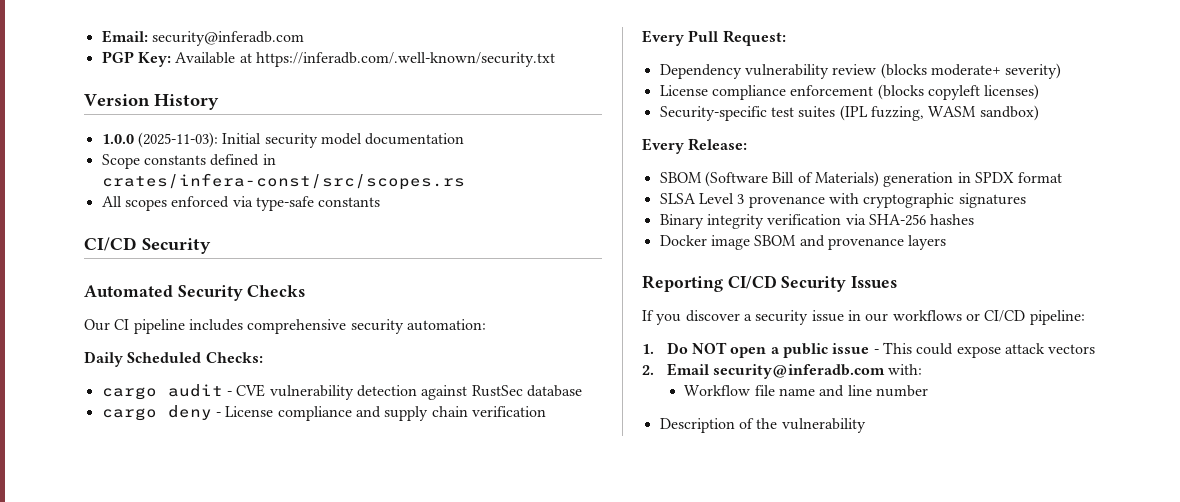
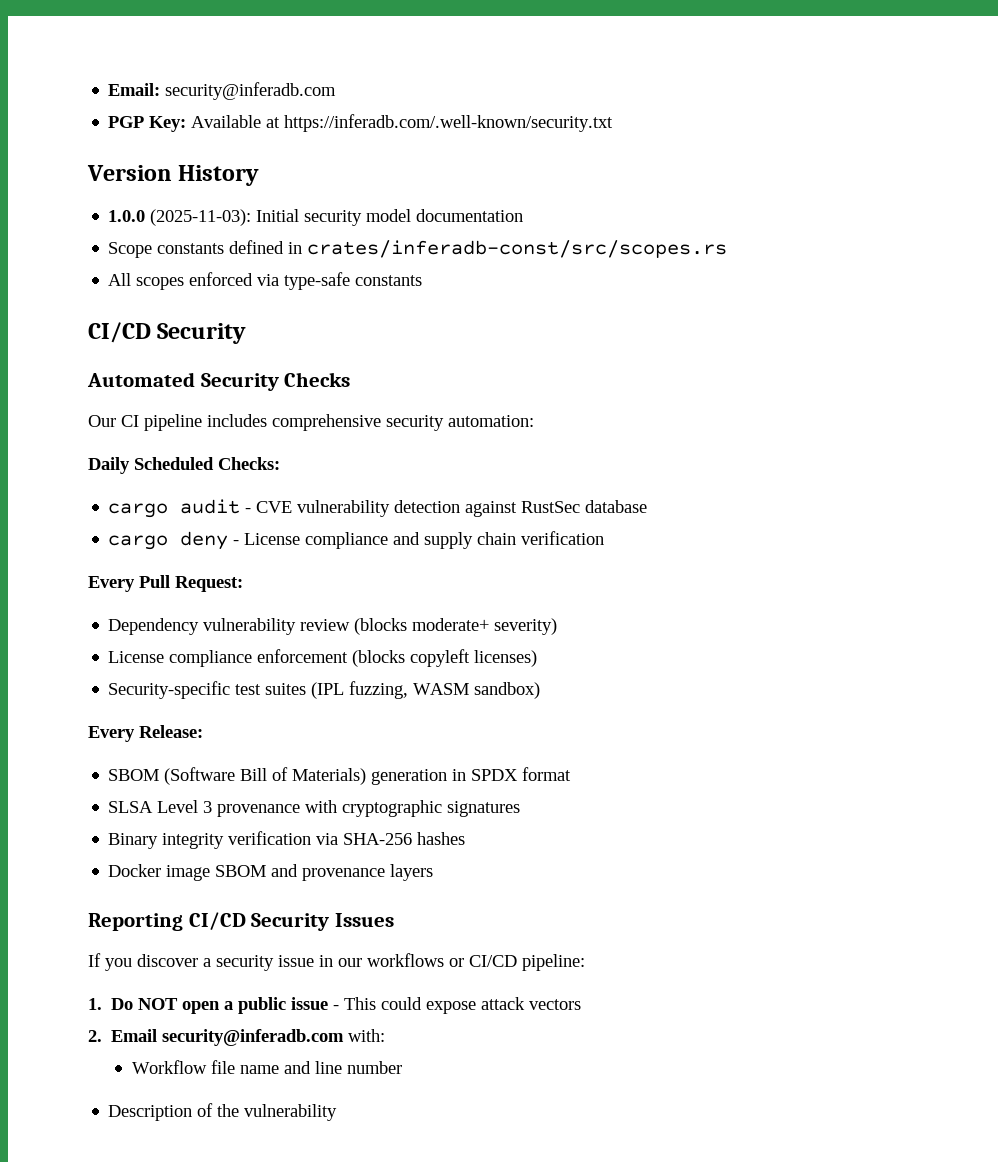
- Scope constants defined in crates/infera-const/src/scopes.rs
+ Scope constants defined in crates/inferadb-const/src/scopes.rs

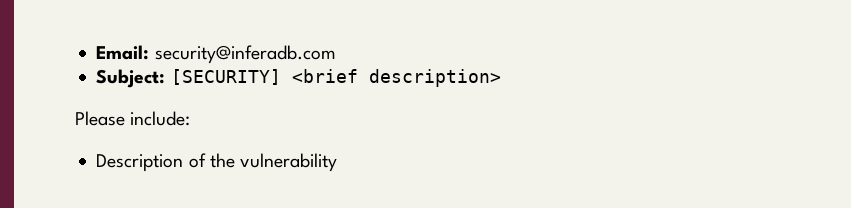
- PGP Key: Available at https://inferadb.com/.well-known/security.txt
- Version History
- 1.0.0 (2025-11-03): Initial security model documentation
- Scope constants defined in crates/inferadb-const/src/scopes.rs
- All scopes enforced via type-safe constants
- CI/CD Security
- Automated Security Checks
- Our CI pipeline includes comprehensive security automation:
- Daily Scheduled Checks:
- cargo audit - CVE vulnerability detection against RustSec database
- cargo deny - License compliance and supply chain verification
- Every Pull Request:
- Dependency vulnerability review (blocks moderate+ severity)
- License compliance enforcement (blocks copyleft licenses)
- Security-specific test suites (IPL fuzzing, WASM sandbox)
- Every Release:
- SBOM (Software Bill of Materials) generation in SPDX format
- SLSA Level 3 provenance with cryptographic signatures
- Binary integrity verification via SHA-256 hashes
- Docker image SBOM and provenance layers
- Reporting CI/CD Security Issues
- If you discover a security issue in our workflows or CI/CD pipeline:
- 1. Do NOT open a public issue - This could expose attack vectors
- 2. Email security@inferadb.com with:
- Workflow file name and line number
+ Subject: [SECURITY] <brief description>
+ Please include:

